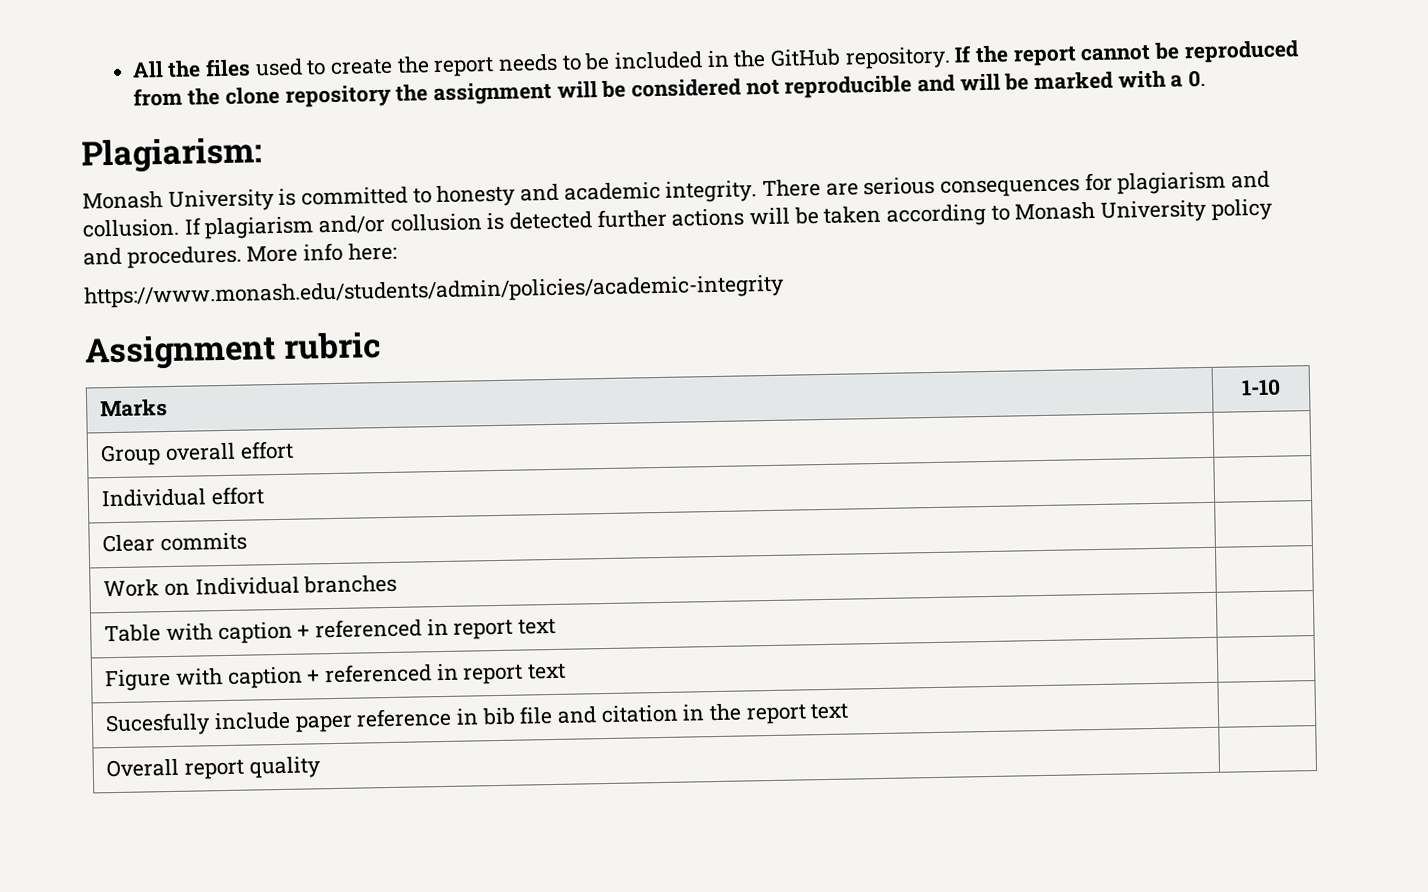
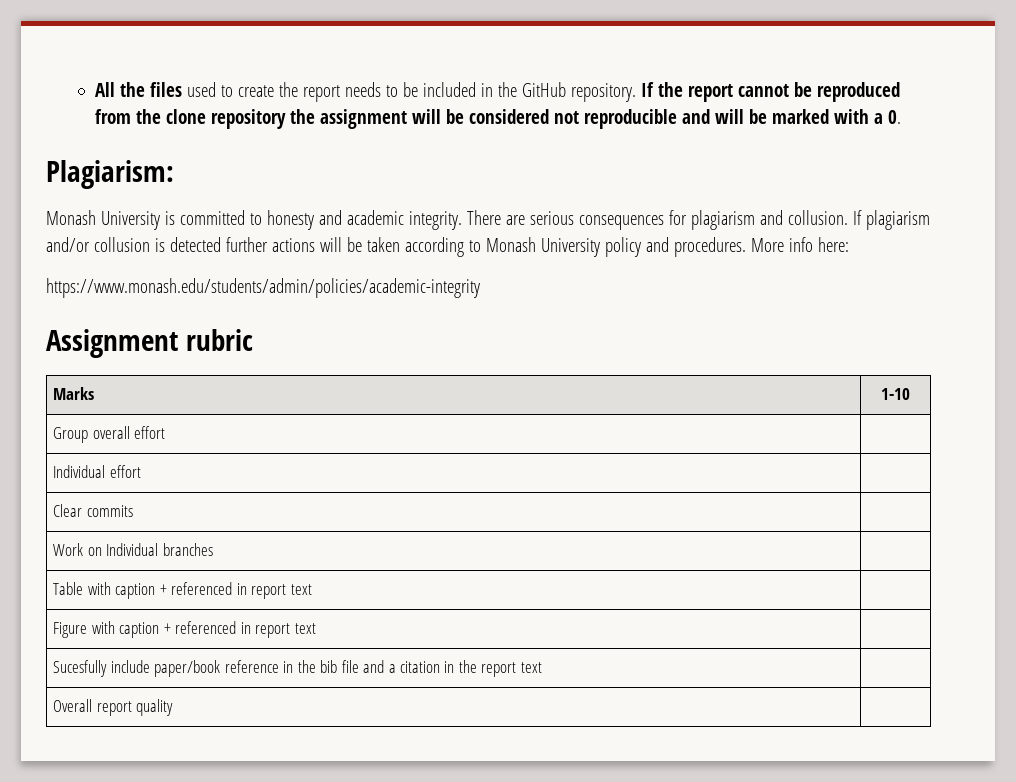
- Sucesfully include paper reference in bib file and citation in the report text |
+ Sucesfully include paper/book reference in the bib file and a citation in the report text |

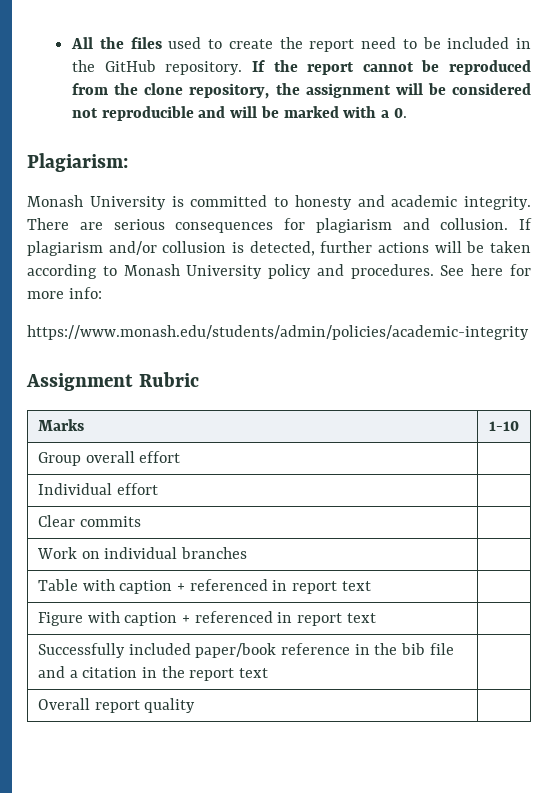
- All the files used to create the report needs to be included in the GitHub repository.
+ All the files used to create the report need to be included in the GitHub repository.
- If the report cannot be reproduced from the clone repository the assignment will be considered not reproducible and will be marked with a 0.
+ If the report cannot be reproduced from the clone repository, the assignment will be considered not reproducible and will be marked with a 0.
- If plagiarism and/or collusion is detected further actions will be taken according to Monash University policy and procedures.
+ If plagiarism and/or collusion is detected, further actions will be taken according to Monash University policy and procedures.
- More info here:
+ See here for more info:
- Assignment rubric
+ Assignment Rubric
- Work on Individual branches |
+ Work on individual branches |
- Sucesfully include paper/book reference in the bib file and a citation in the report text |
+ Successfully included paper/book reference in the bib file and a citation in the report text |

